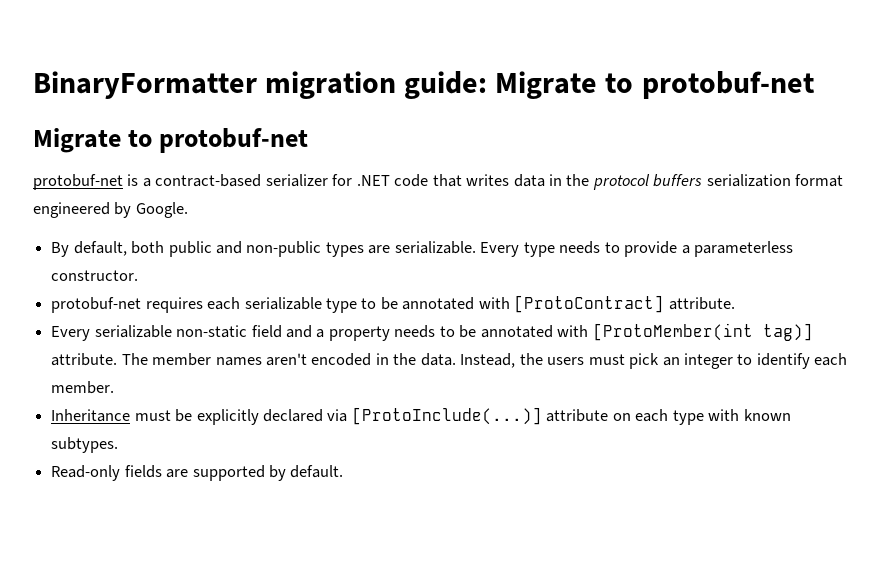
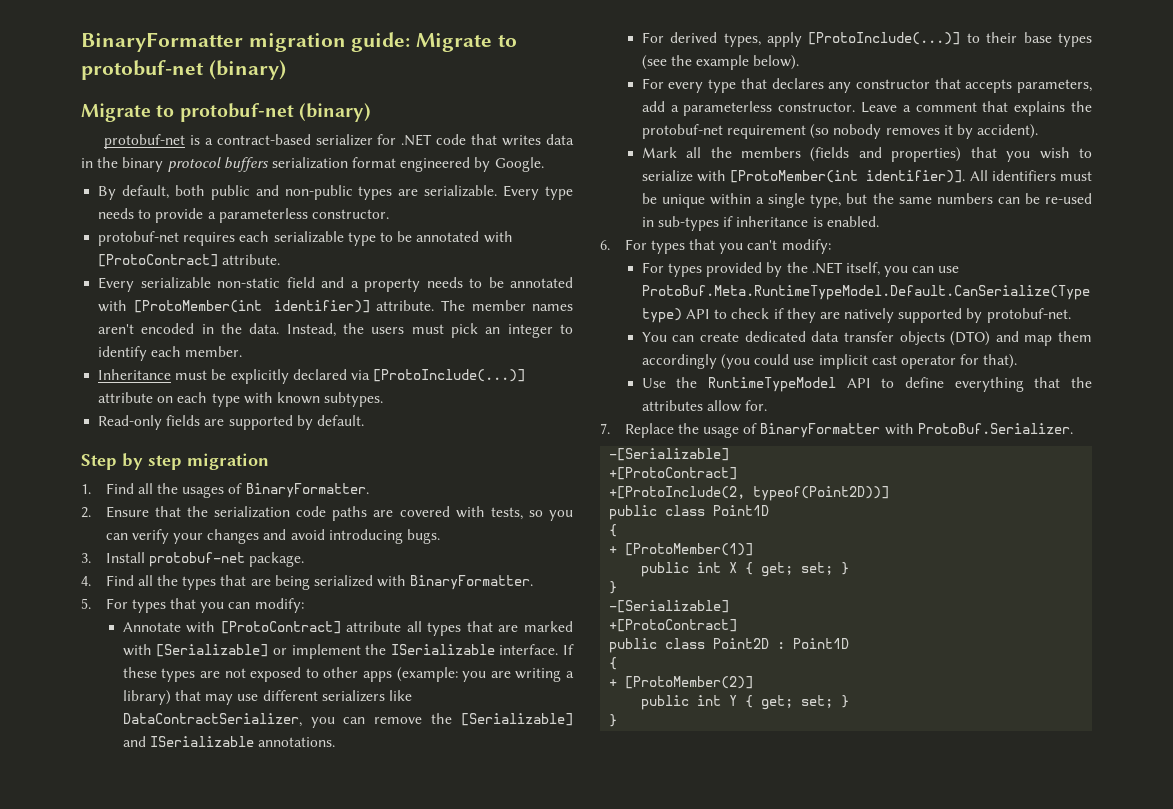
- BinaryFormatter migration guide: Migrate to protobuf-net
- Migrate to protobuf-net
+ BinaryFormatter migration guide: Migrate to protobuf-net (binary)
+ Migrate to protobuf-net (binary)
- protobuf-net is a contract-based serializer for .NET code that writes data in the protocol buffers serialization format engineered by Google.
+ protobuf-net is a contract-based serializer for .NET code that writes data in the binary protocol buffers serialization format engineered by Google.
- Every serializable non-static field and a property needs to be annotated with [ProtoMember(int tag)] attribute.
+ Every serializable non-static field and a property needs to be annotated with [ProtoMember(int identifier)] attribute.
+ Step by step migration
+ 1. Find all the usages of BinaryFormatter.
+ 2. Ensure that the serialization code paths are covered with tests, so you can verify your changes and avoid introducing bugs.
+ 3. Install protobuf-net package.
+ 4. Find all the types that are being serialized with BinaryFormatter.
+ 5. For types that you can modify:
+ Annotate with [ProtoContract] attribute all types that are marked with [Serializable] or implement the ISerializable interface. If these types are not exposed to other apps (example: you are writing a library) that may use different serializers like DataContractSerializer, you can remove the [Serializable] and ISerializable annotations.
+ For derived types, apply [ProtoInclude(...)] to their base types (see the example below).
+ For every type that declares any constructor that accepts parameters, add a parameterless constructor. Leave a comment that explains the protobuf-net requirement (so nobody removes it by accident).
+ Mark all the members (fields and properties) that you wish to serialize with [ProtoMember(int identifier)]. All identifiers must be unique within a single type, but the same numbers can be re-used in sub-types if inheritance is enabled.
+ 6. For types that you can't modify:
+ For types provided by the .NET itself, you can use ProtoBuf.Meta.RuntimeTypeModel.Default.CanSerialize(Type type) API to check if they are natively supported by protobuf-net.
+ You can create dedicated data transfer objects (DTO) and map them accordingly (you could use implicit cast operator for that).
+ Use the RuntimeTypeModel API to define everything that the attributes allow for.
+ 7. Replace the usage of BinaryFormatter with ProtoBuf.Serializer.
+ -[Serializable]
+ +[ProtoContract]
+ +[ProtoInclude(2, typeof(Point2D))]
+ public class Point1D
+ {
+ + [ProtoMember(1)]
+ public int X { get; set; }
+ }
+ -[Serializable]
+ +[ProtoContract]
+ public class Point2D : Point1D
+ {
+ + [ProtoMember(2)]
+ public int Y { get; set; }
+ }

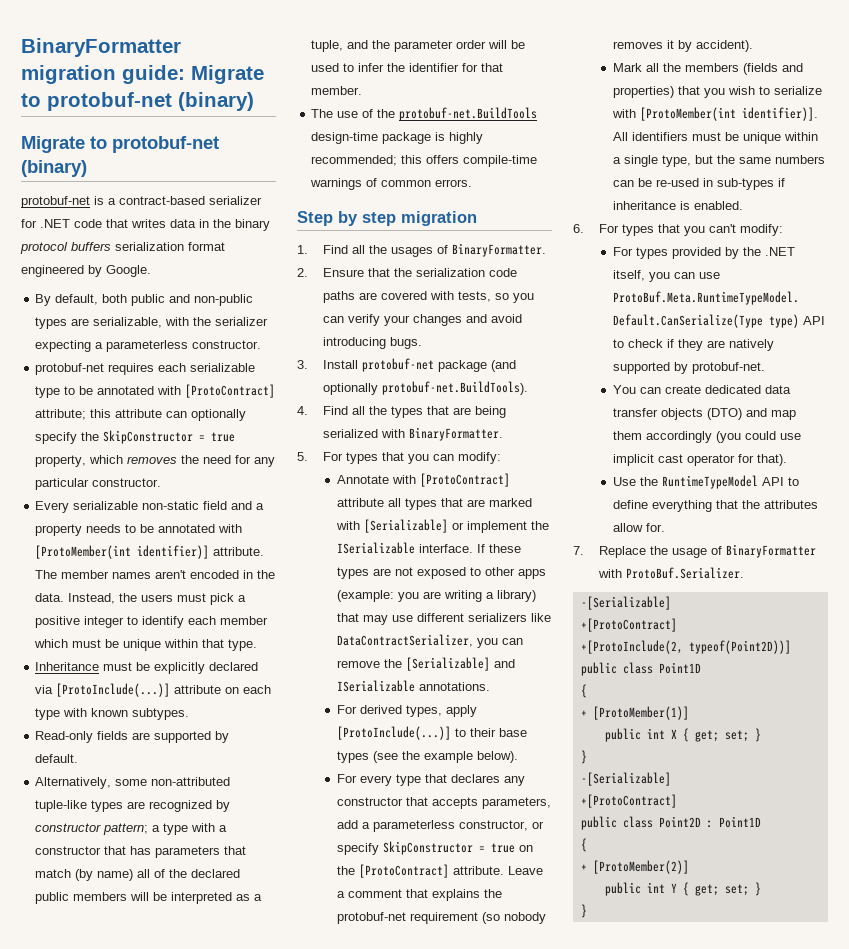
- By default, both public and non-public types are serializable. Every type needs to provide a parameterless constructor.
+ By default, both public and non-public types are serializable, with the serializer expecting a parameterless constructor.
- protobuf-net requires each serializable type to be annotated with [ProtoContract] attribute.
+ protobuf-net requires each serializable type to be annotated with [ProtoContract] attribute; this attribute can optionally specify the SkipConstructor = true property, which removes the need for any particular constructor.
- Instead, the users must pick an integer to identify each member.
+ Instead, the users must pick a positive integer to identify each member which must be unique within that type.
+ Alternatively, some non-attributed tuple-like types are recognized by constructor pattern; a type with a constructor that has parameters that match (by name) all of the declared public members will be interpreted as a tuple, and the parameter order will be used to infer the identifier for that member.
+ The use of the protobuf-net.BuildTools design-time package is highly recommended; this offers compile-time warnings of common errors.
- 3. Install protobuf-net package.
+ 3. Install protobuf-net package (and optionally protobuf-net.BuildTools).
- For every type that declares any constructor that accepts parameters, add a parameterless constructor.
+ For every type that declares any constructor that accepts parameters, add a parameterless constructor, or specify SkipConstructor = true on the [ProtoContract] attribute.

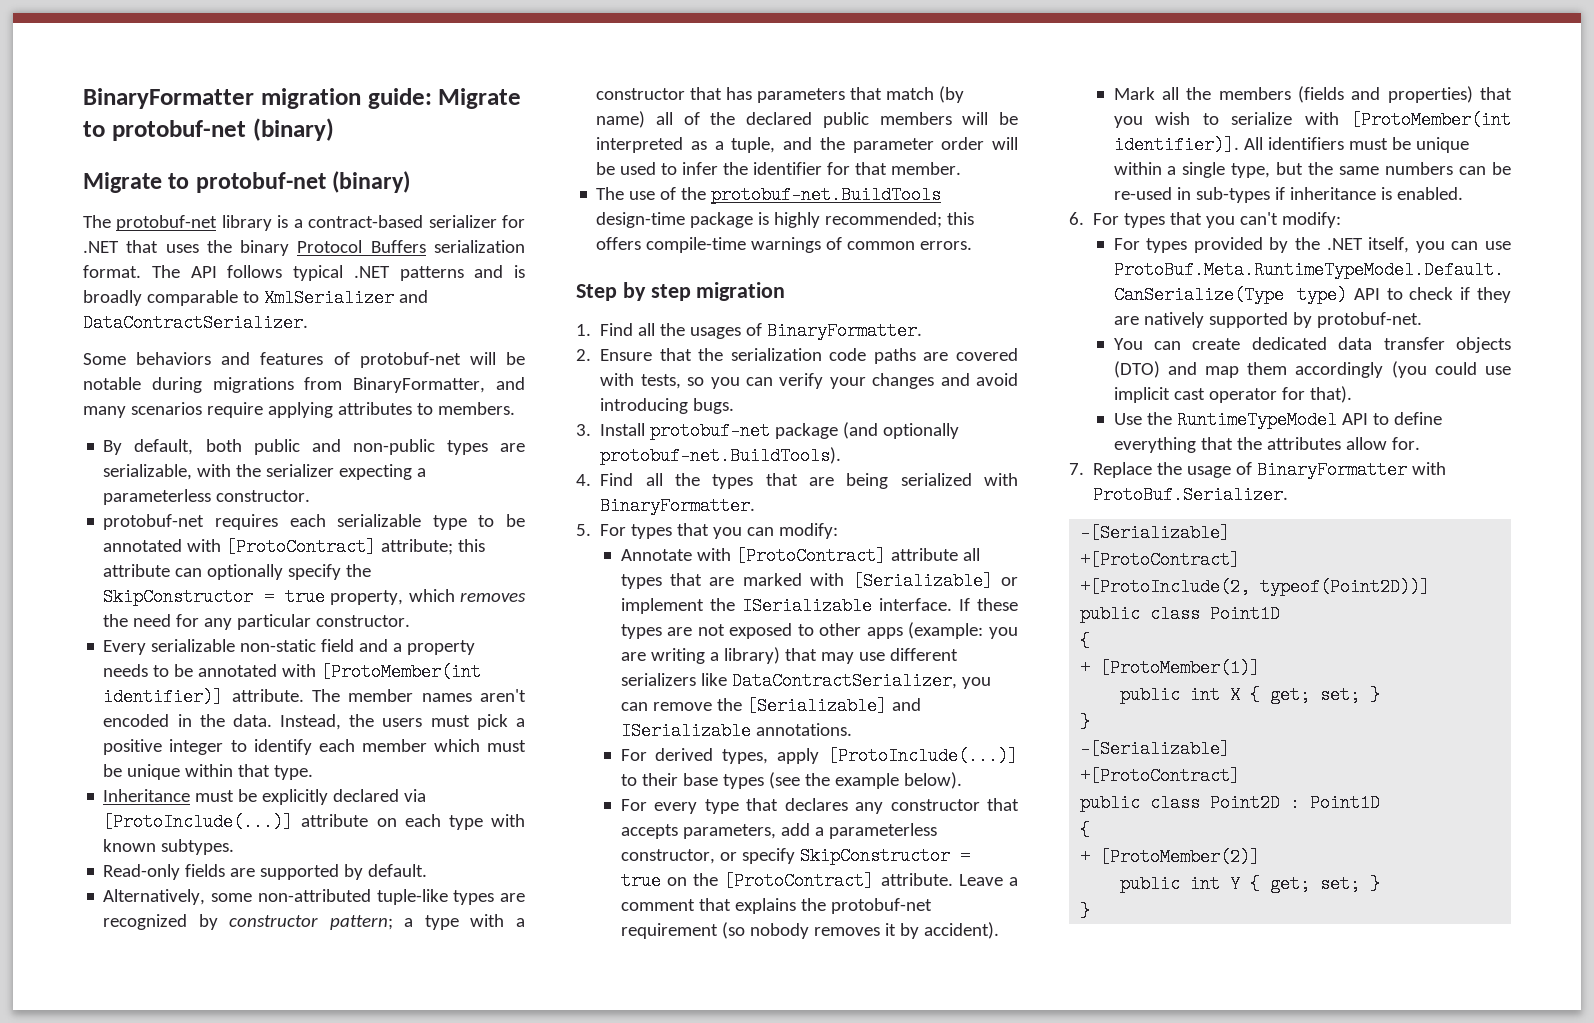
- protobuf-net is a contract-based serializer for .NET code that writes data in the binary protocol buffers serialization format engineered by Google.
+ The protobuf-net library is a contract-based serializer for .NET that uses the binary Protocol Buffers serialization format. The API follows typical .NET patterns and is broadly comparable to XmlSerializer and DataContractSerializer.
+ Some behaviors and features of protobuf-net will be notable during migrations from BinaryFormatter, and many scenarios require applying attributes to members.

